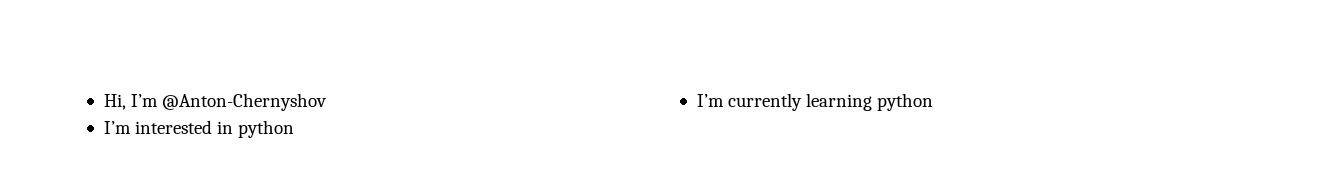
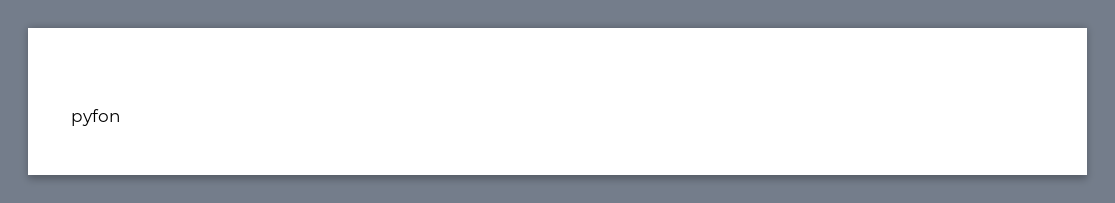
- Hi, I’m @Anton-Chernyshov
- I’m interested in python
- I’m currently learning python
+ pyfon

